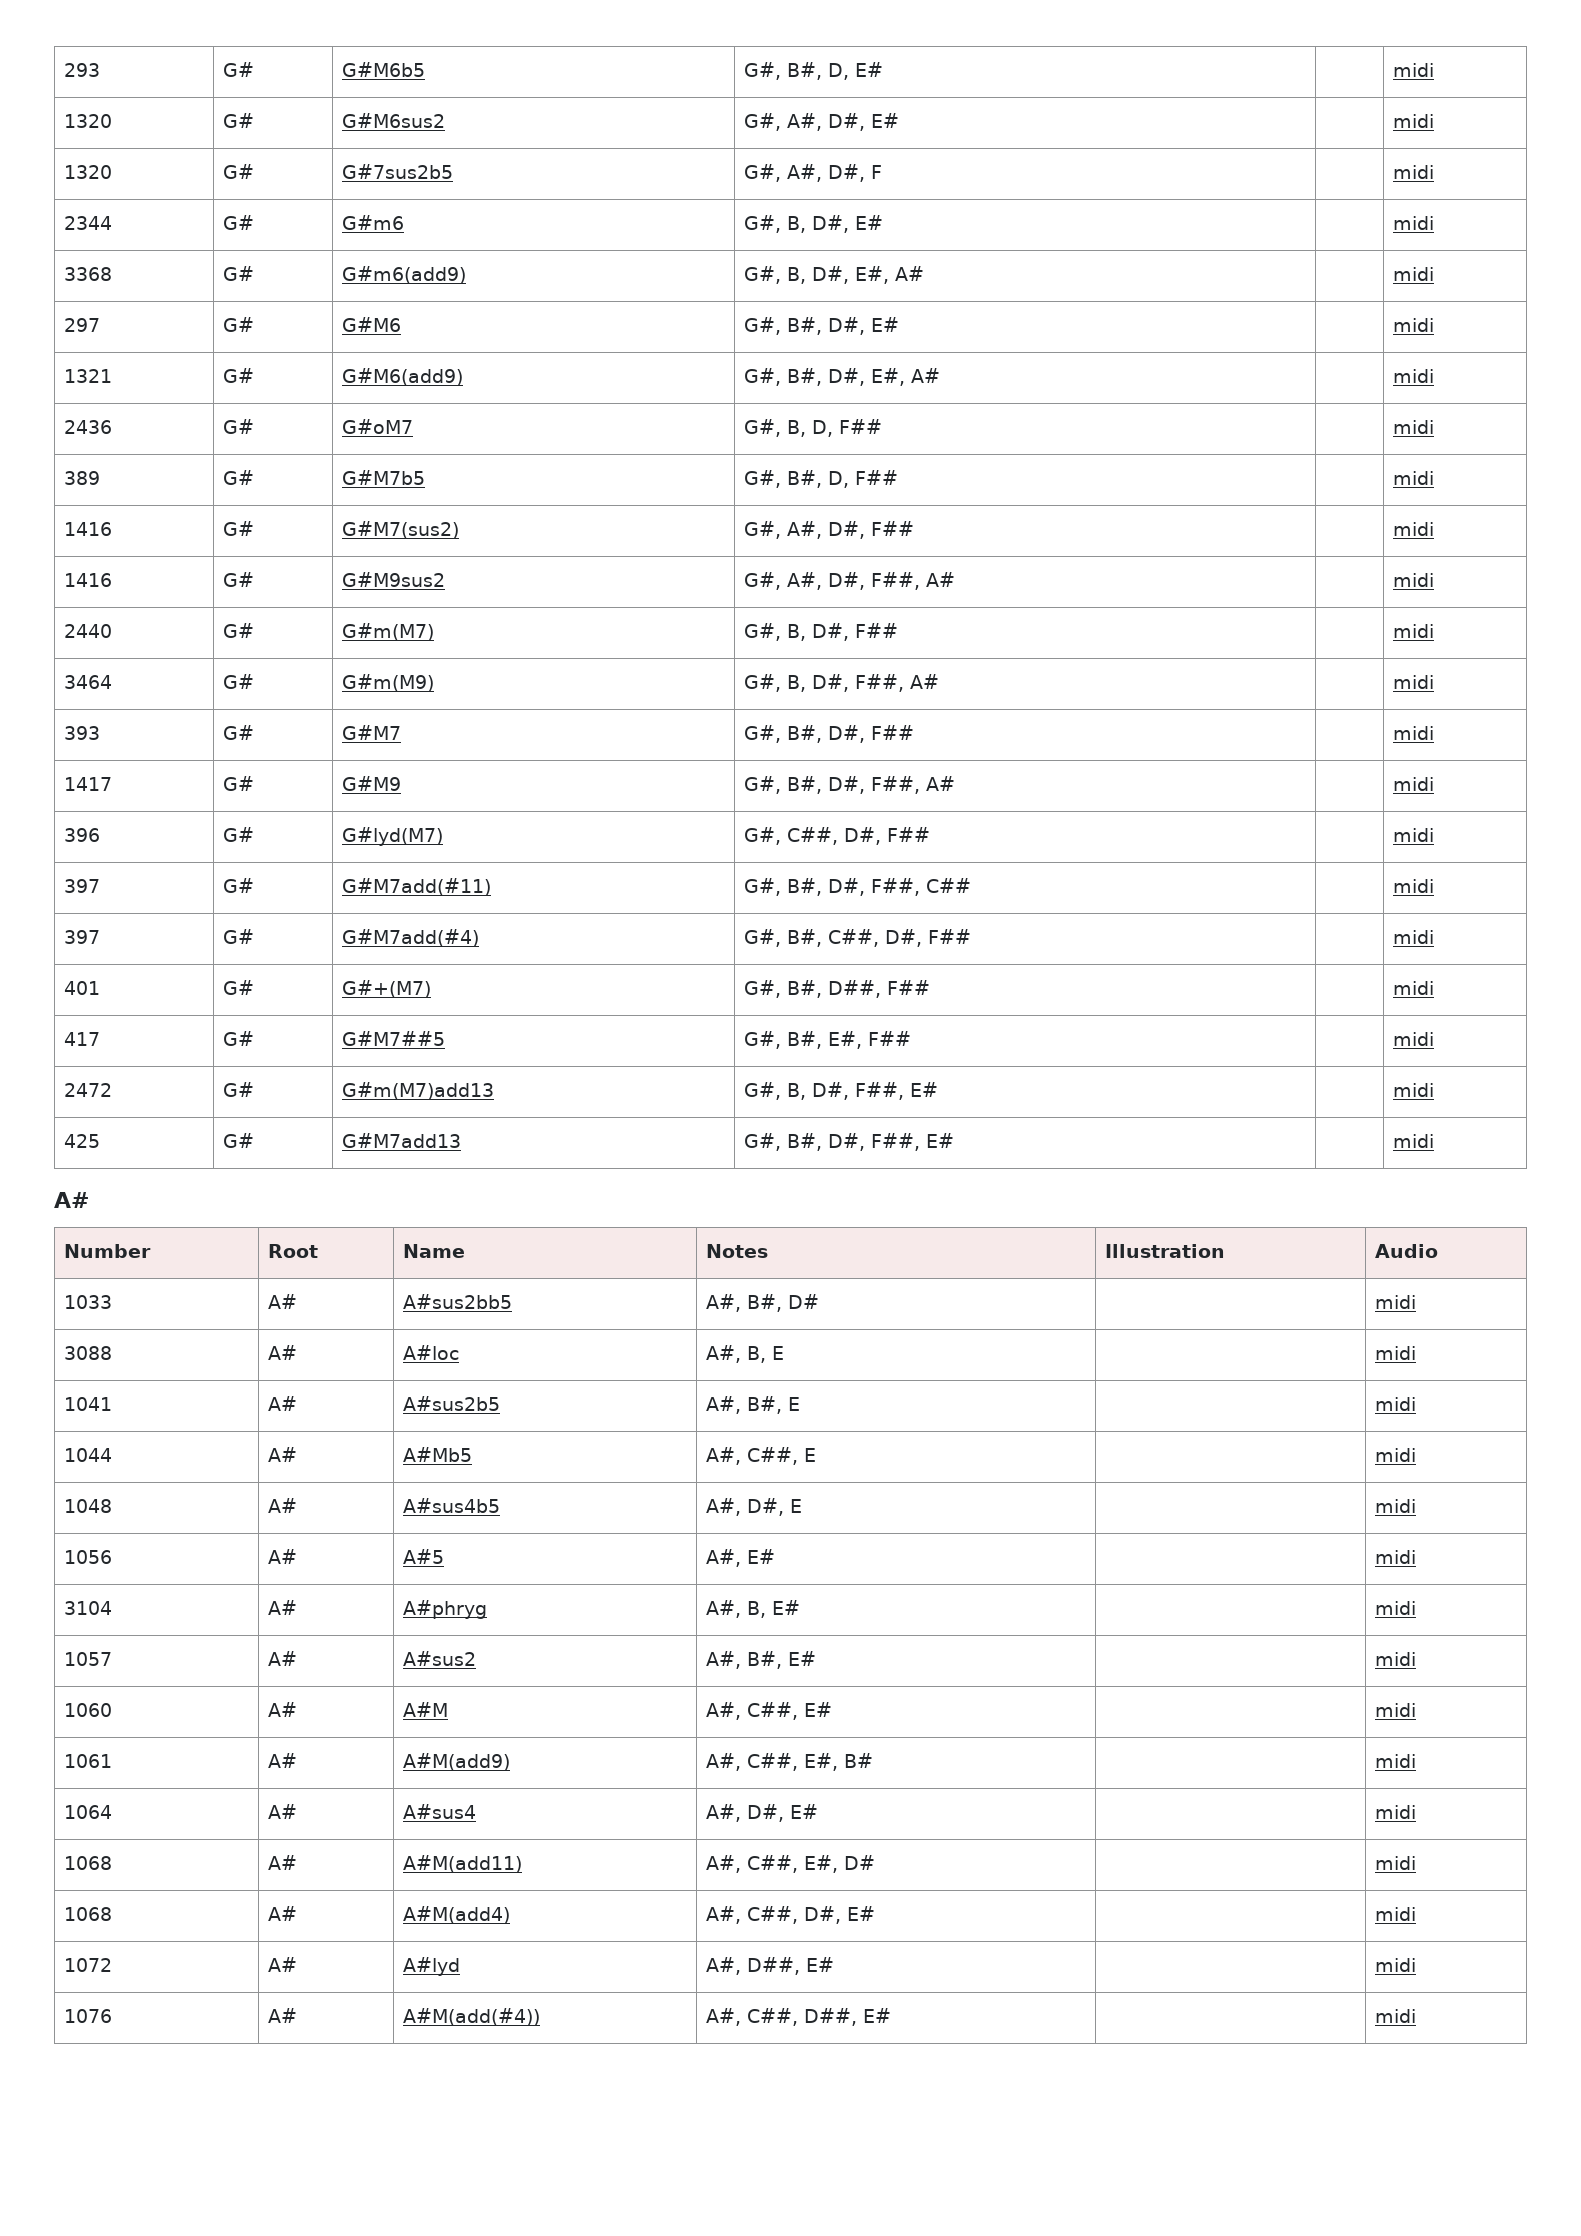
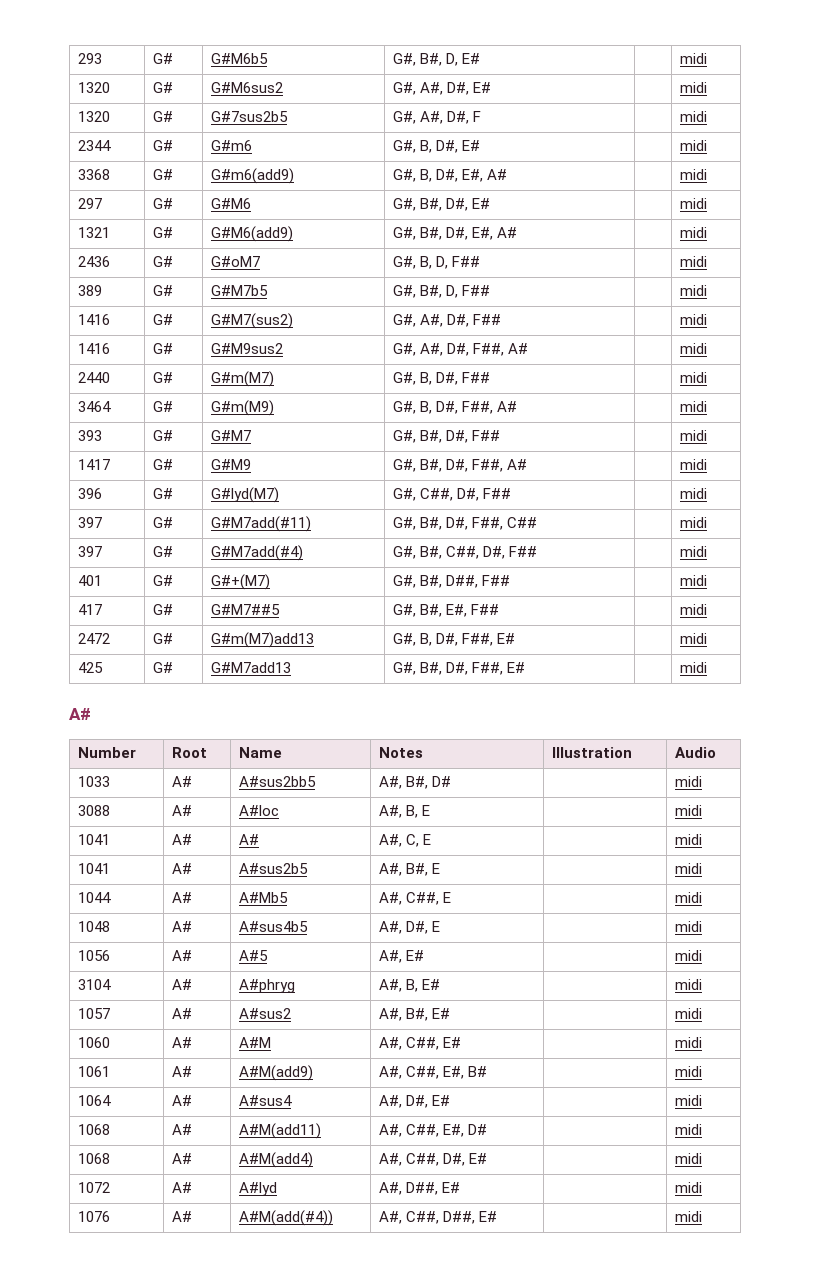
+ 1041 | A# | A# | A#, C, E | | midi

